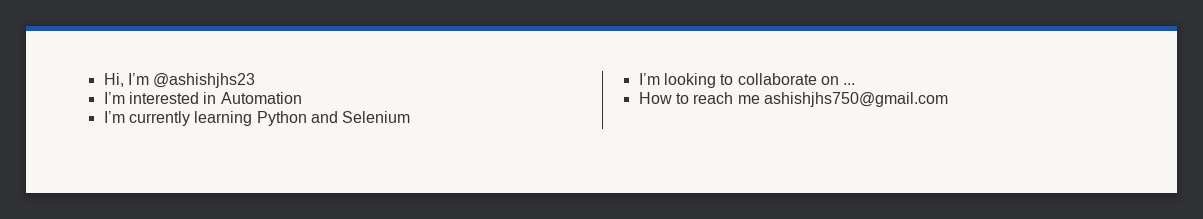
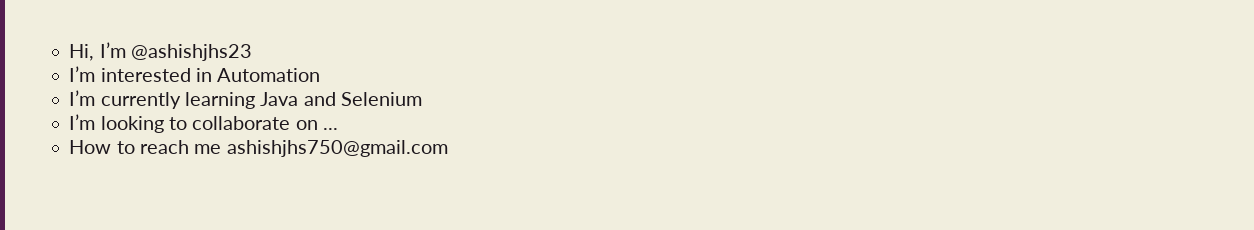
- I’m currently learning Python and Selenium
+ I’m currently learning Java and Selenium

